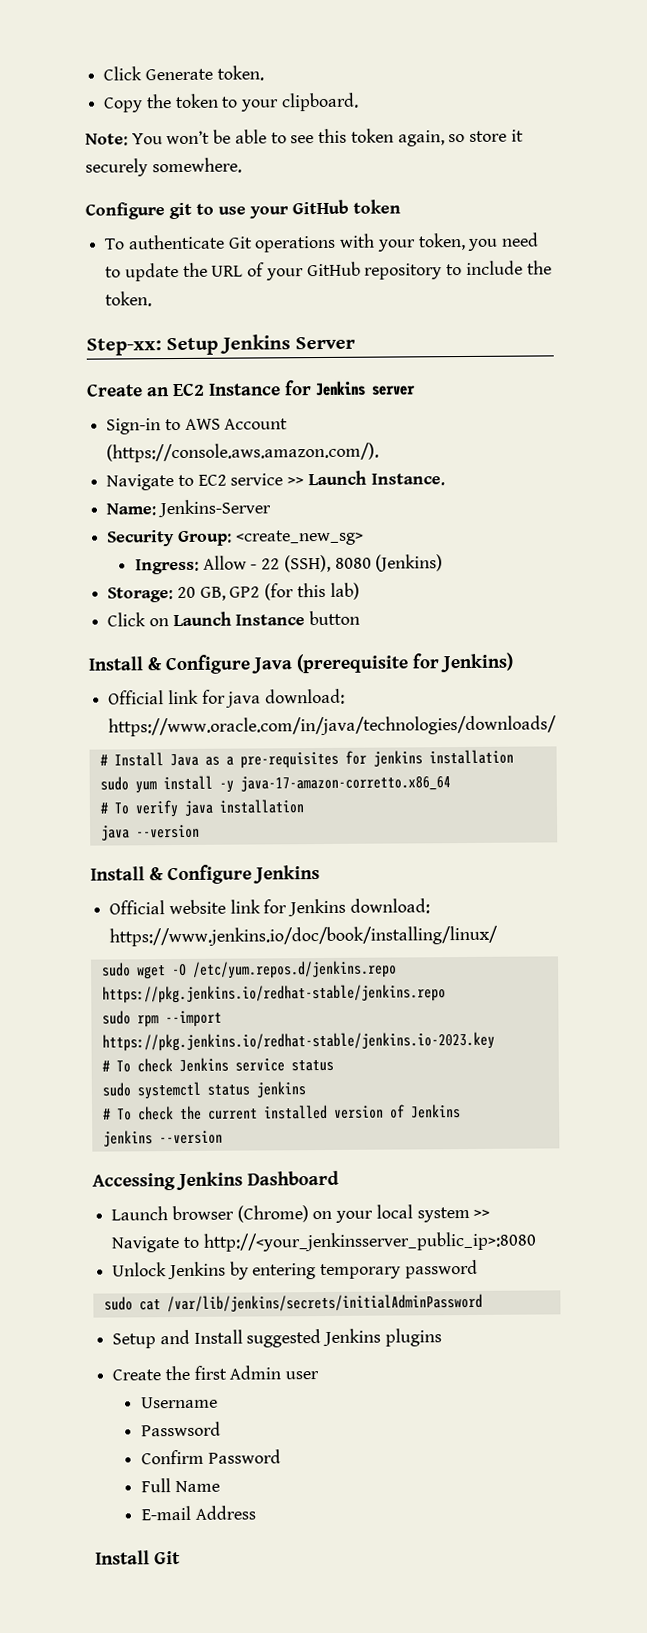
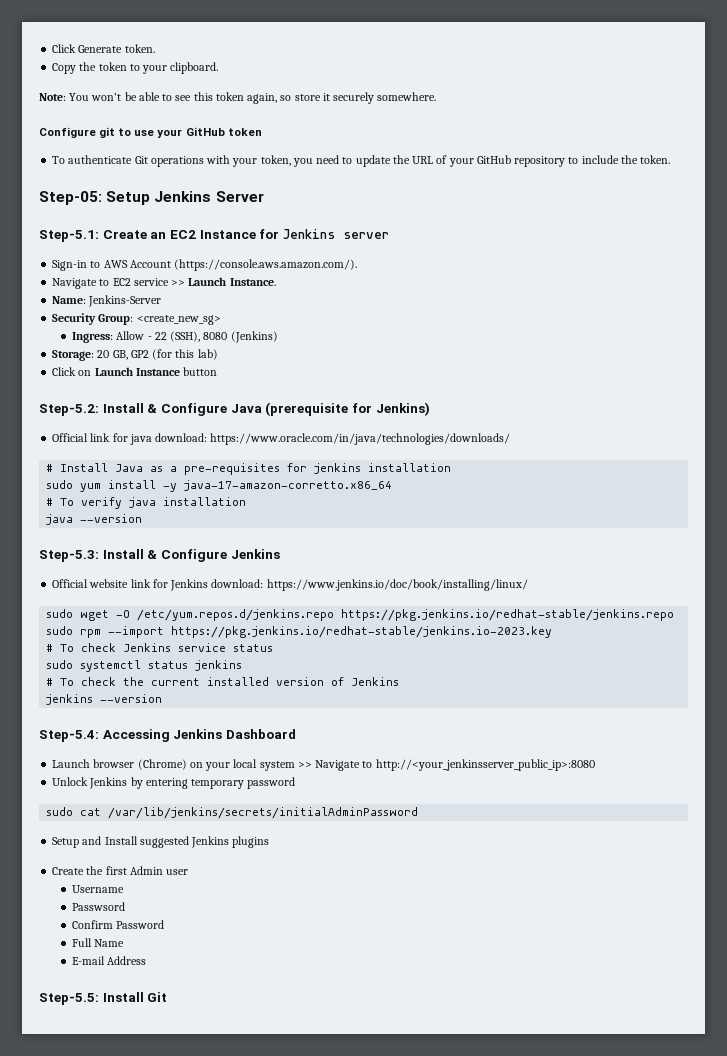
- Step-xx: Setup Jenkins Server
+ Step-05: Setup Jenkins Server
- Create an EC2 Instance for Jenkins server
+ Step-5.1: Create an EC2 Instance for Jenkins server
- Install & Configure Java (prerequisite for Jenkins)
+ Step-5.2: Install & Configure Java (prerequisite for Jenkins)
- Install & Configure Jenkins
+ Step-5.3: Install & Configure Jenkins
- Accessing Jenkins Dashboard
+ Step-5.4: Accessing Jenkins Dashboard
- Install Git
+ Step-5.5: Install Git

